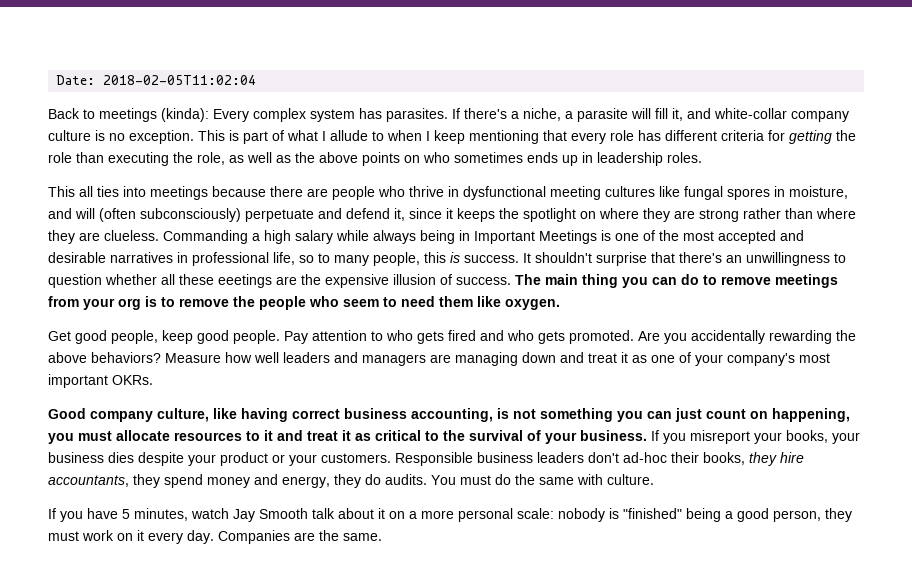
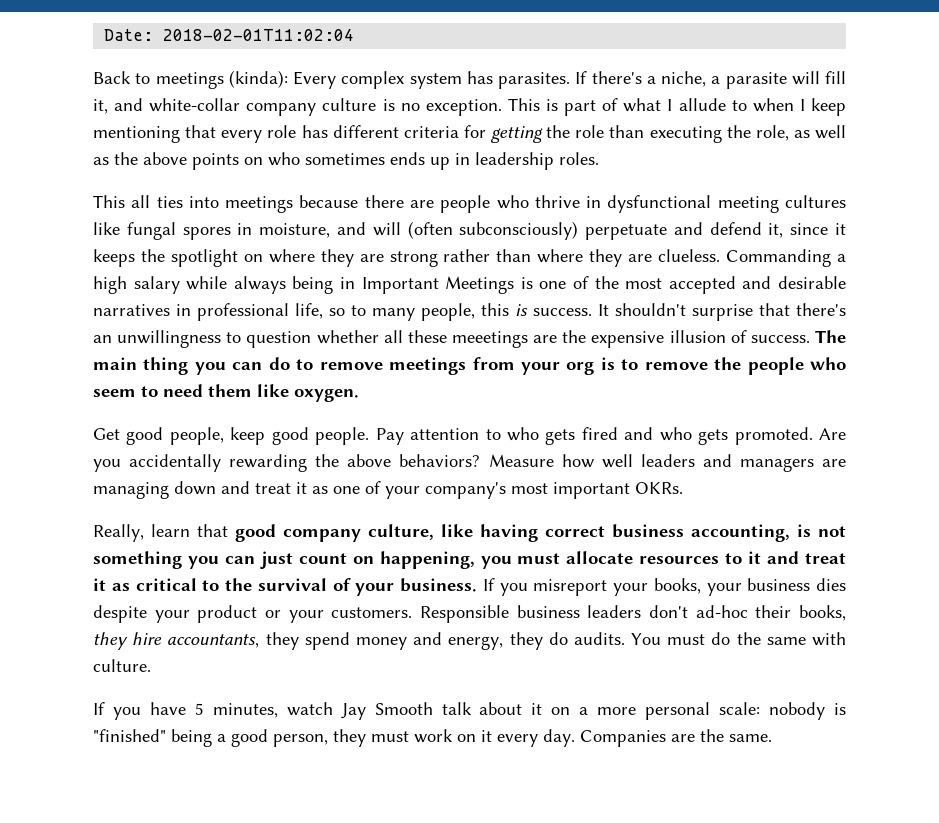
- Date: 2018-02-05T11:02:04
+ Date: 2018-02-01T11:02:04
- It shouldn't surprise that there's an unwillingness to question whether all these eeetings are the expensive illusion of success.
+ It shouldn't surprise that there's an unwillingness to question whether all these meeetings are the expensive illusion of success.
- Good company culture, like having correct business accounting, is not something you can just count on happening, you must allocate resources to it and treat it as critical to the survival of your business.
+ Really, learn that good company culture, like having correct business accounting, is not something you can just count on happening, you must allocate resources to it and treat it as critical to the survival of your business.

